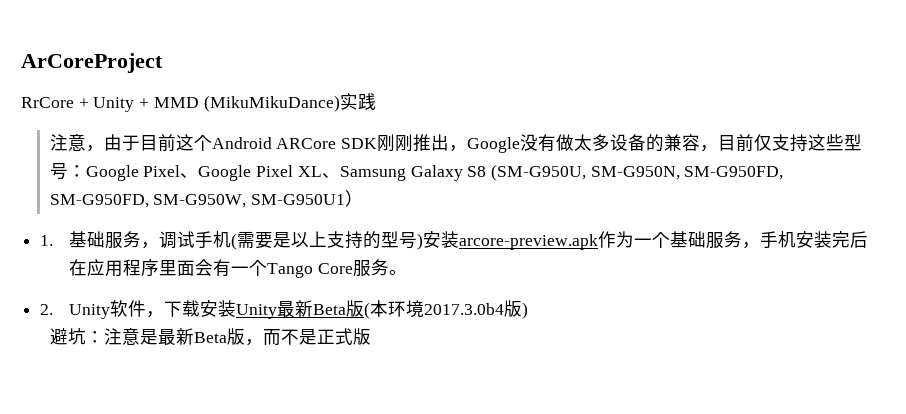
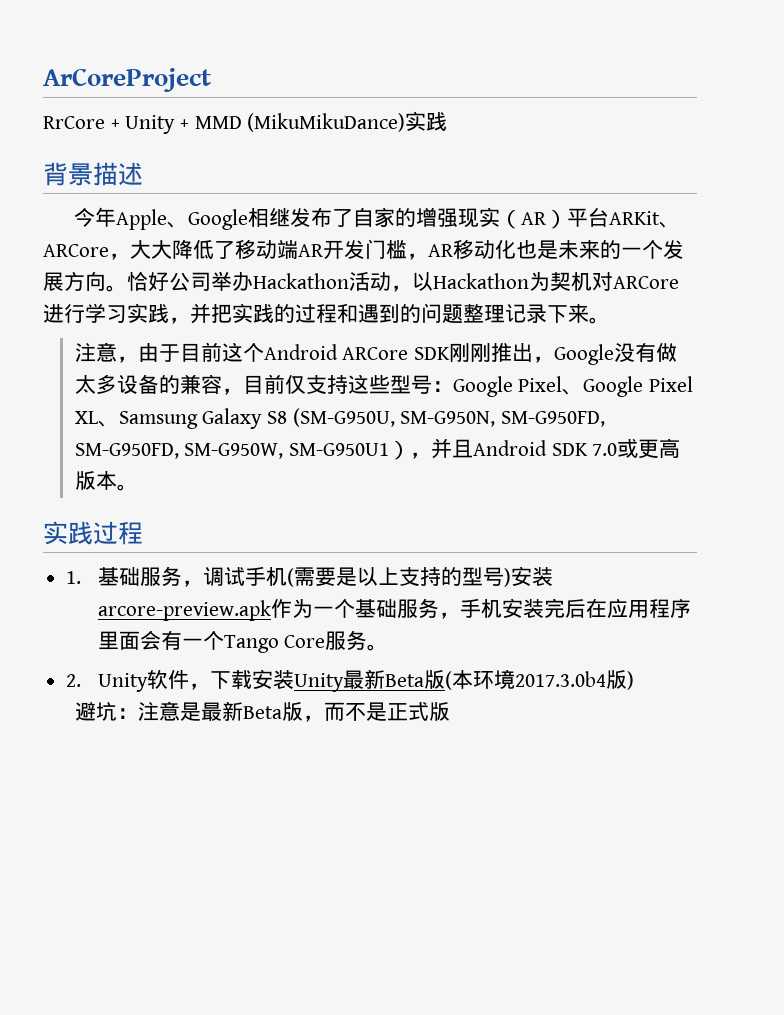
+ 背景描述
+ 今年Apple、Google相继发布了自家的增强现实（AR）平台ARKit、ARCore，大大降低了移动端AR开发门槛，AR移动化也是未来的一个发展方向。恰好公司举办Hackathon活动，以Hackathon为契机对ARCore进行学习实践，并把实践的过程和遇到的问题整理记录下来。
- 注意，由于目前这个Android ARCore SDK刚刚推出，Google没有做太多设备的兼容，目前仅支持这些型号：Google Pixel、Google Pixel XL、Samsung Galaxy S8 (SM-G950U, SM-G950N, SM-G950FD, SM-G950FD, SM-G950W, SM-G950U1）
+ 注意，由于目前这个Android ARCore SDK刚刚推出，Google没有做太多设备的兼容，目前仅支持这些型号：Google Pixel、Google Pixel XL、Samsung Galaxy S8 (SM-G950U, SM-G950N, SM-G950FD, SM-G950FD, SM-G950W, SM-G950U1），并且Android SDK 7.0或更高版本。
+ 实践过程

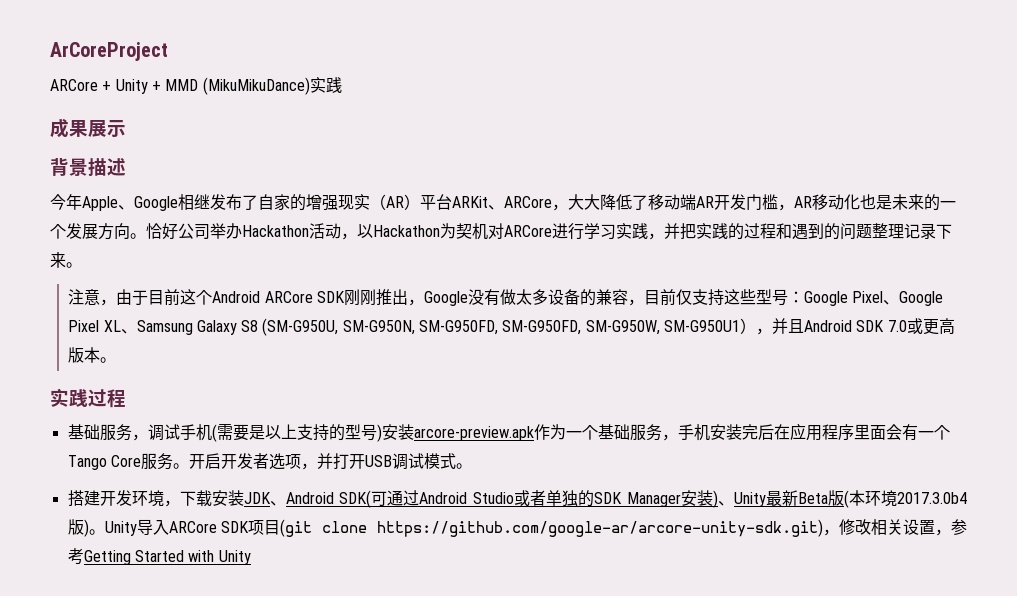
- RrCore + Unity + MMD (MikuMikuDance)实践
+ ARCore + Unity + MMD (MikuMikuDance)实践
+ 成果展示
- 1.基础服务，调试手机(需要是以上支持的型号)安装arcore-preview.apk作为一个基础服务，手机安装完后在应用程序里面会有一个Tango Core服务。
- 2. Unity软件，下载安装Unity最新Beta版(本环境2017.3.0b4版)
- 避坑：注意是最新Beta版，而不是正式版
+ 基础服务，调试手机(需要是以上支持的型号)安装arcore-preview.apk作为一个基础服务，手机安装完后在应用程序里面会有一个Tango Core服务。开启开发者选项，并打开USB调试模式。
+ 搭建开发环境，下载安装JDK、Android SDK(可通过Android Studio或者单独的SDK Manager安装)、Unity最新Beta版(本环境2017.3.0b4版)。Unity导入ARCore SDK项目(git clone https://github.com/google-ar/arcore-unity-sdk.git)，修改相关设置，参考Getting Started with Unity

